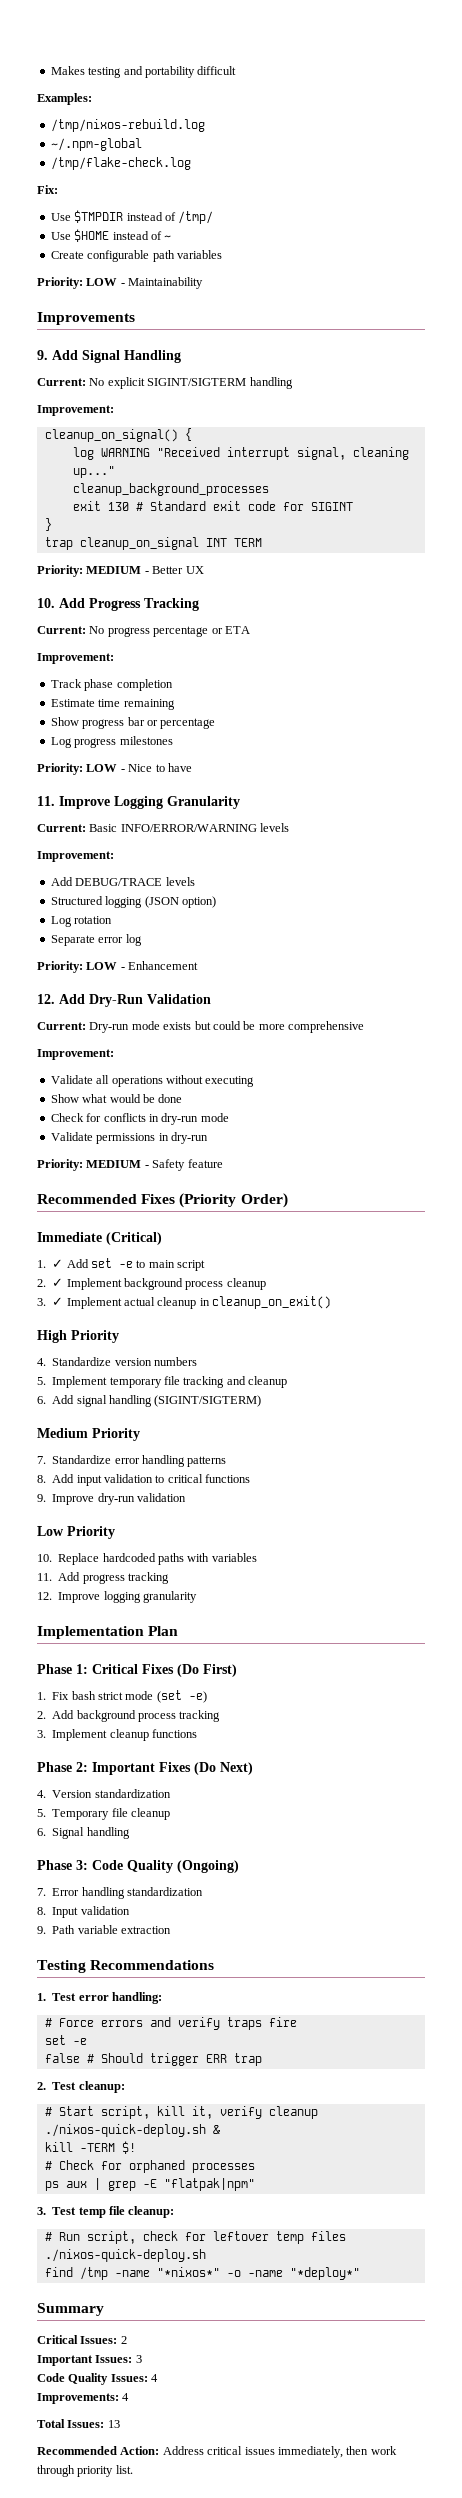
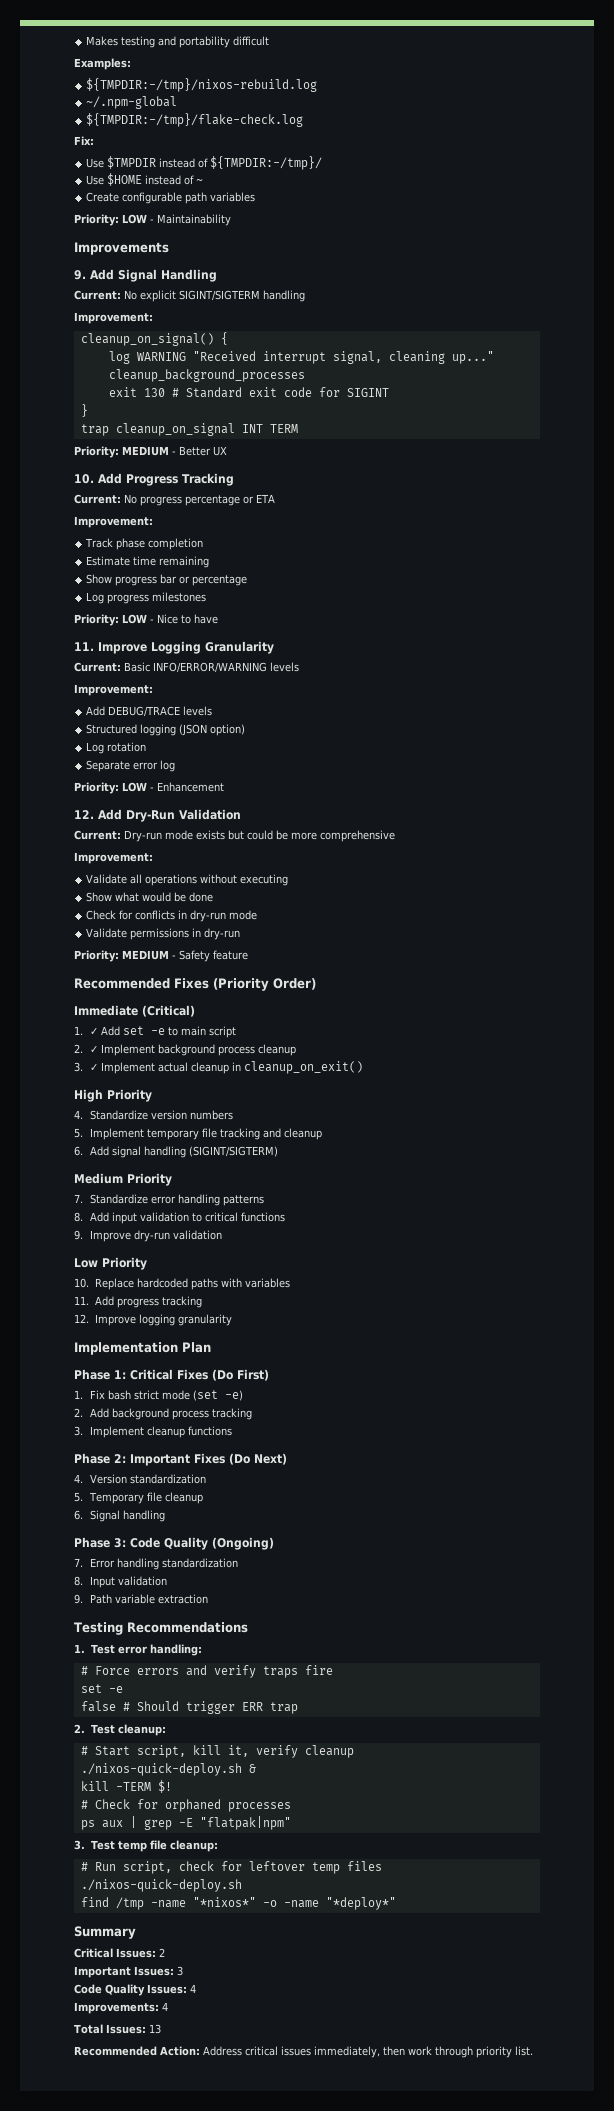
- /tmp/nixos-rebuild.log
+ ${TMPDIR:-/tmp}/nixos-rebuild.log
- /tmp/flake-check.log
+ ${TMPDIR:-/tmp}/flake-check.log
- Use $TMPDIR instead of /tmp/
+ Use $TMPDIR instead of ${TMPDIR:-/tmp}/

